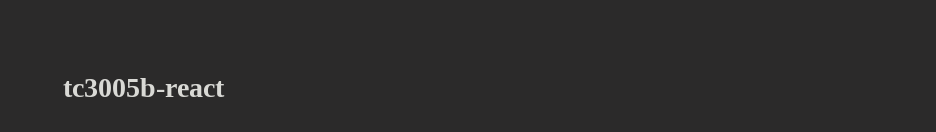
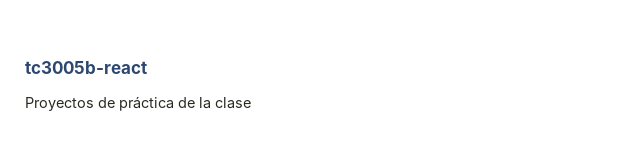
+ Proyectos de práctica de la clase

